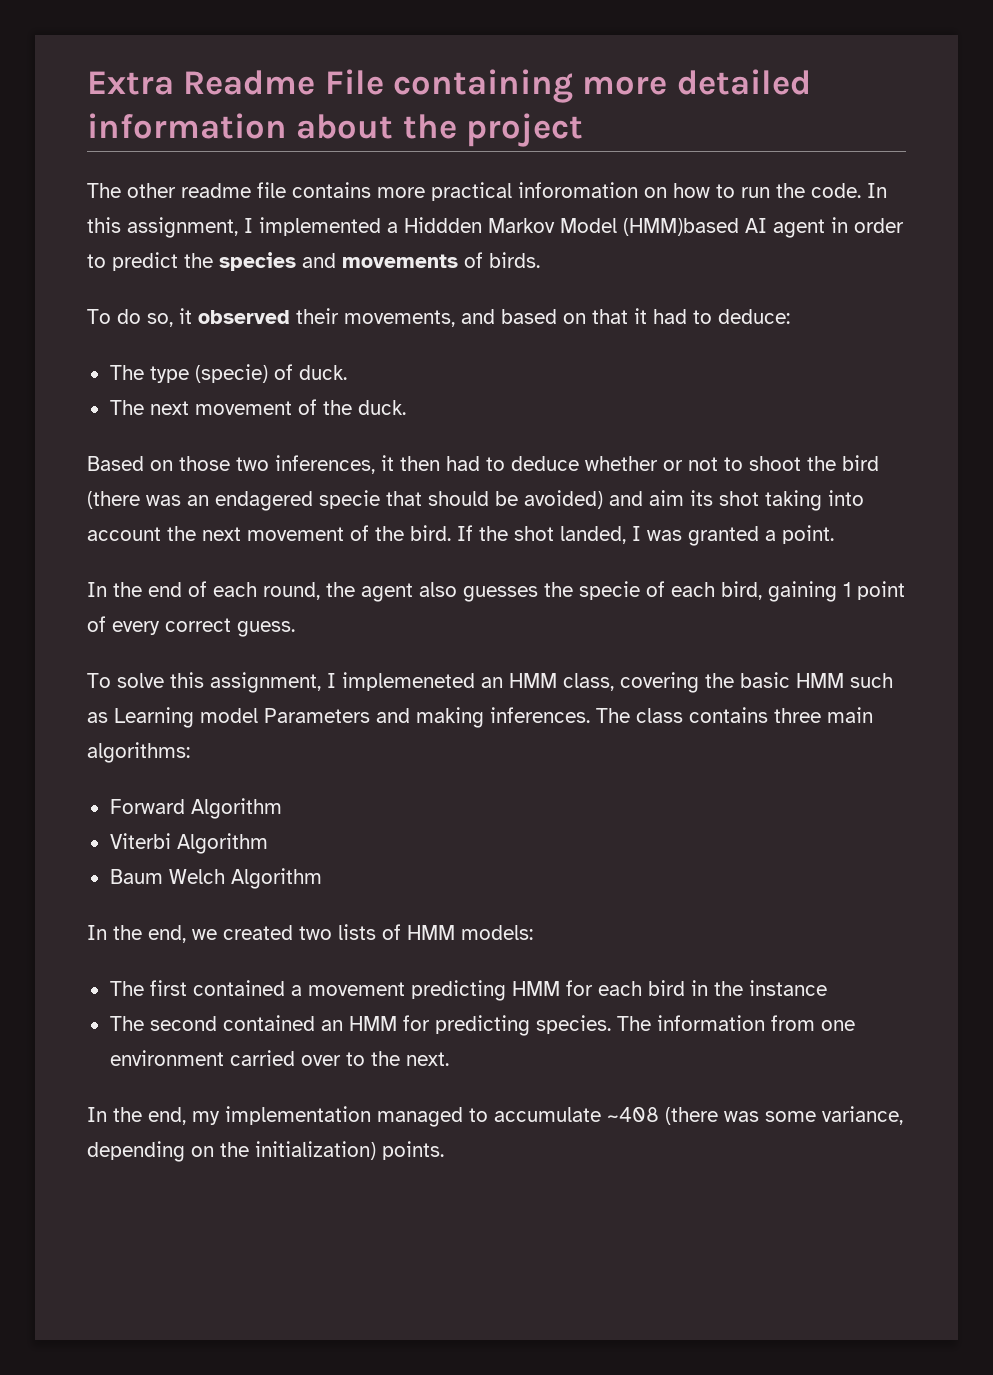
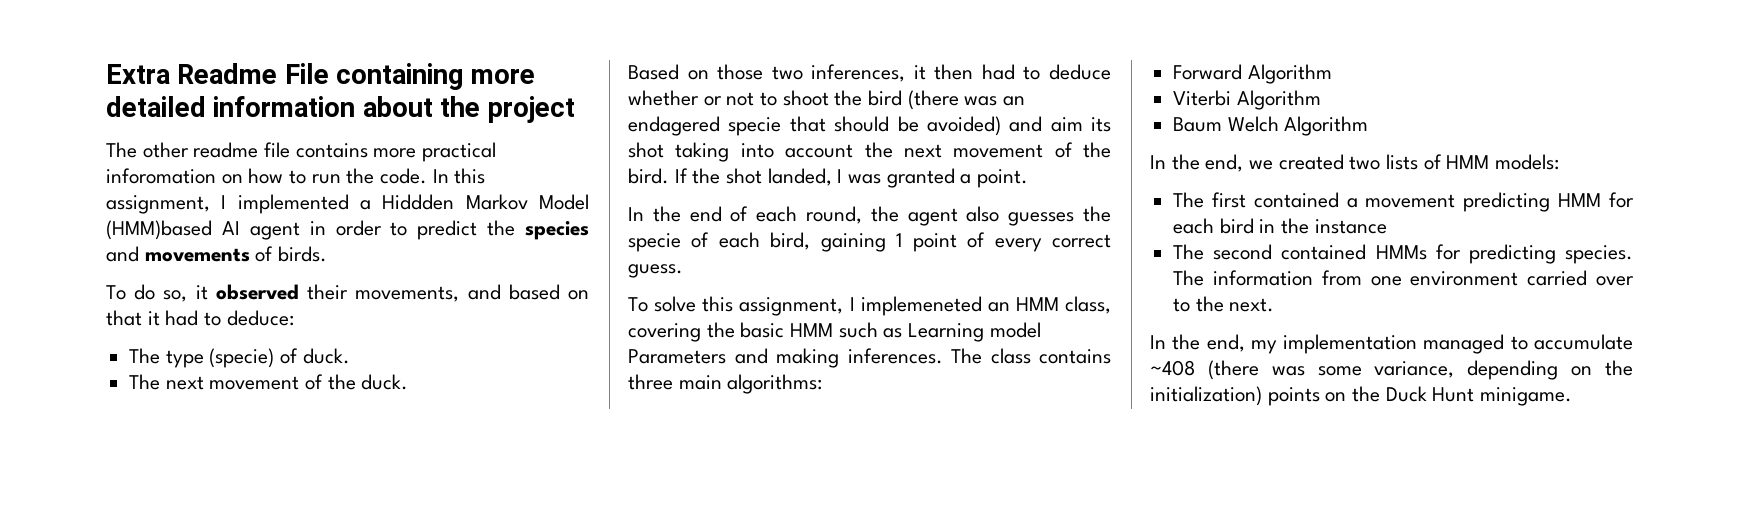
- The second contained an HMM for predicting species.
+ The second contained HMMs for predicting species.
- In the end, my implementation managed to accumulate ~408 (there was some variance, depending on the initialization) points.
+ In the end, my implementation managed to accumulate ~408 (there was some variance, depending on the initialization) points on the Duck Hunt minigame.

